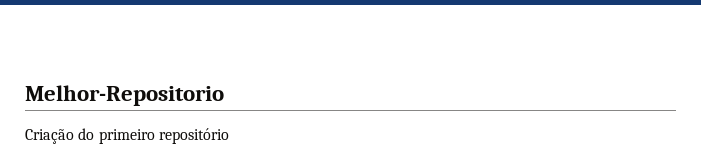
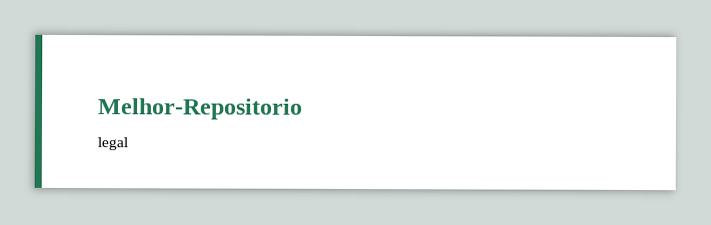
- Criação do primeiro repositório
+ legal

